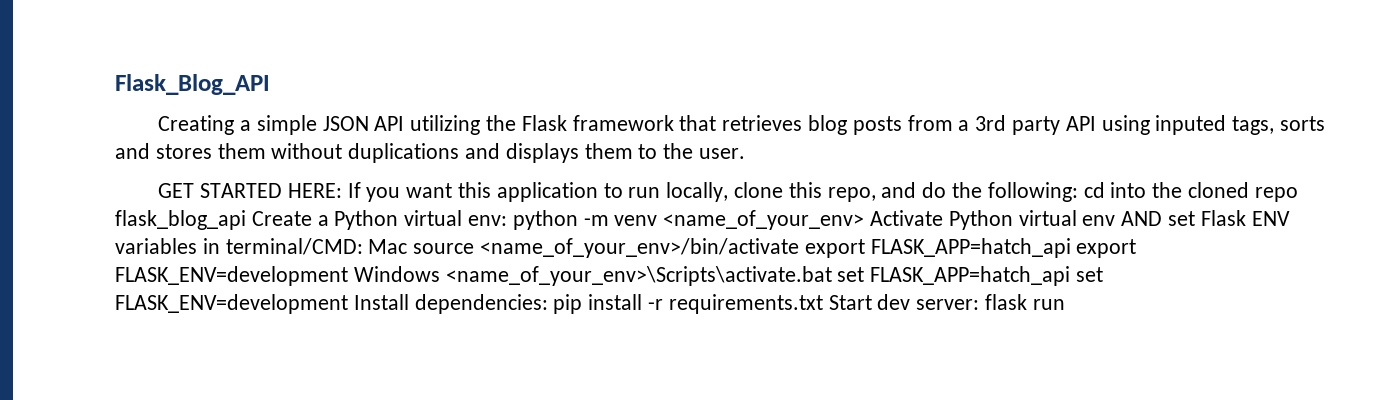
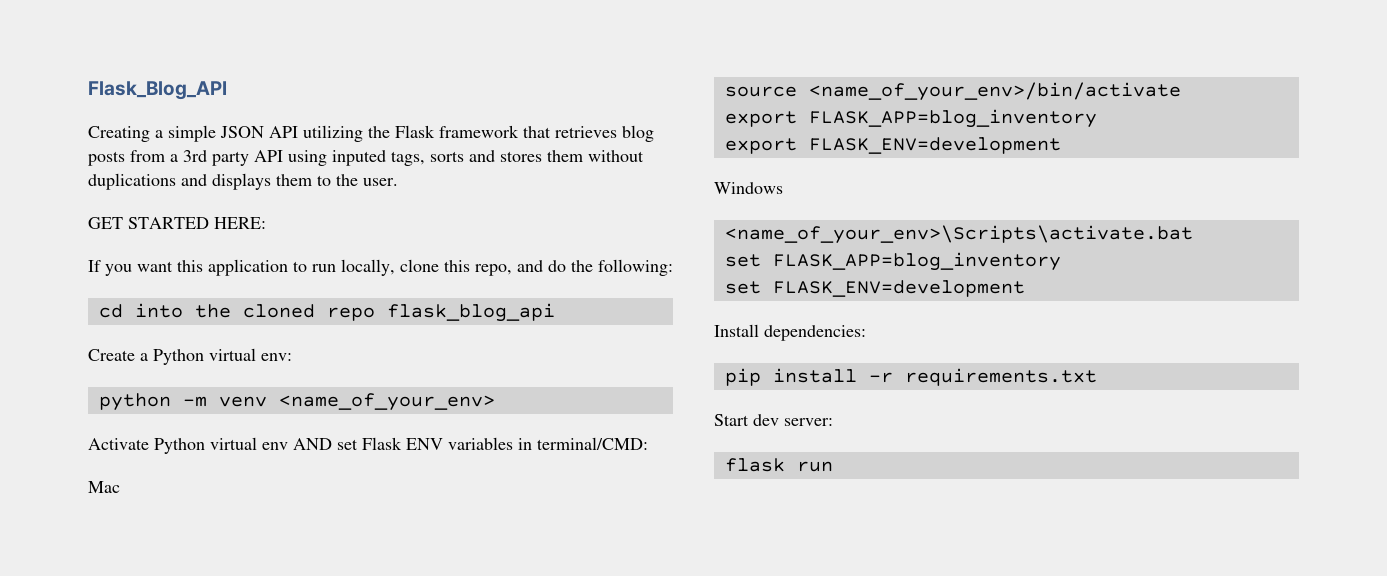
- GET STARTED HERE: If you want this application to run locally, clone this repo, and do the following: cd into the cloned repo flask_blog_api Create a Python virtual env: python -m venv <name_of_your_env> Activate Python virtual env AND set Flask ENV variables in terminal/CMD: Mac source <name_of_your_env>/bin/activate export FLASK_APP=hatch_api export FLASK_ENV=development Windows <name_of_your_env>\Scripts\activate.bat set FLASK_APP=hatch_api set FLASK_ENV=development Install dependencies: pip install -r requirements.txt Start dev server: flask run
+ GET STARTED HERE:
+ If you want this application to run locally, clone this repo, and do the following:
+ cd into the cloned repo flask_blog_api
+ Create a Python virtual env:
+ python -m venv <name_of_your_env>
+ Activate Python virtual env AND set Flask ENV variables in terminal/CMD:
+ Mac
+ source <name_of_your_env>/bin/activate
+ export FLASK_APP=blog_inventory
+ export FLASK_ENV=development
+ Windows
+ <name_of_your_env>\Scripts\activate.bat
+ set FLASK_APP=blog_inventory
+ set FLASK_ENV=development
+ Install dependencies:
+ pip install -r requirements.txt
+ Start dev server:
+ flask run

